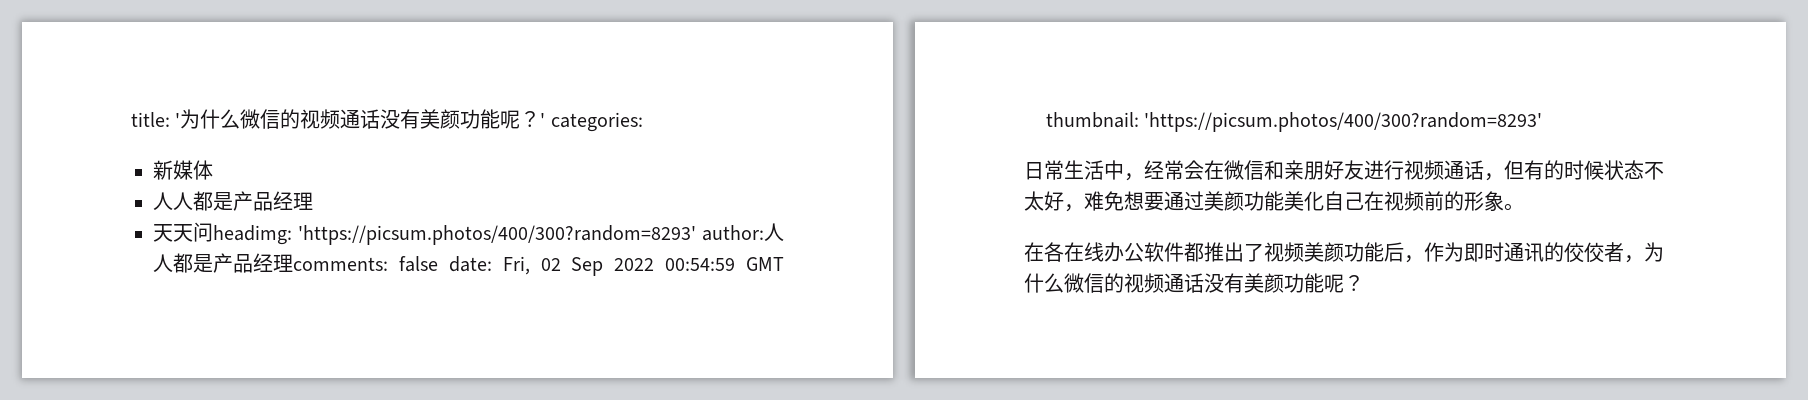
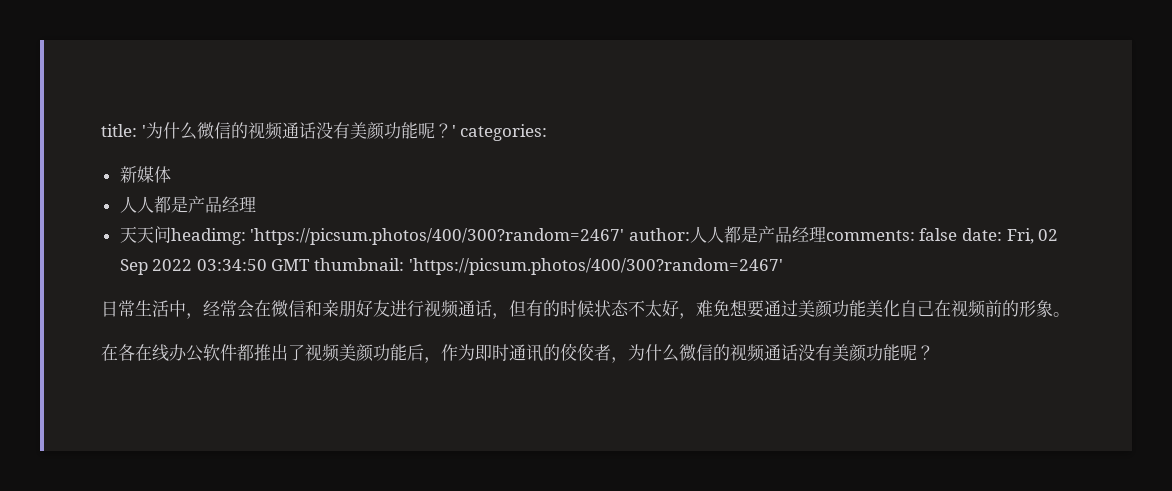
- 天天问headimg: 'https://picsum.photos/400/300?random=8293' author:人人都是产品经理comments: false date: Fri, 02 Sep 2022 00:54:59 GMT thumbnail: 'https://picsum.photos/400/300?random=8293'
+ 天天问headimg: 'https://picsum.photos/400/300?random=2467' author:人人都是产品经理comments: false date: Fri, 02 Sep 2022 03:34:50 GMT thumbnail: 'https://picsum.photos/400/300?random=2467'

